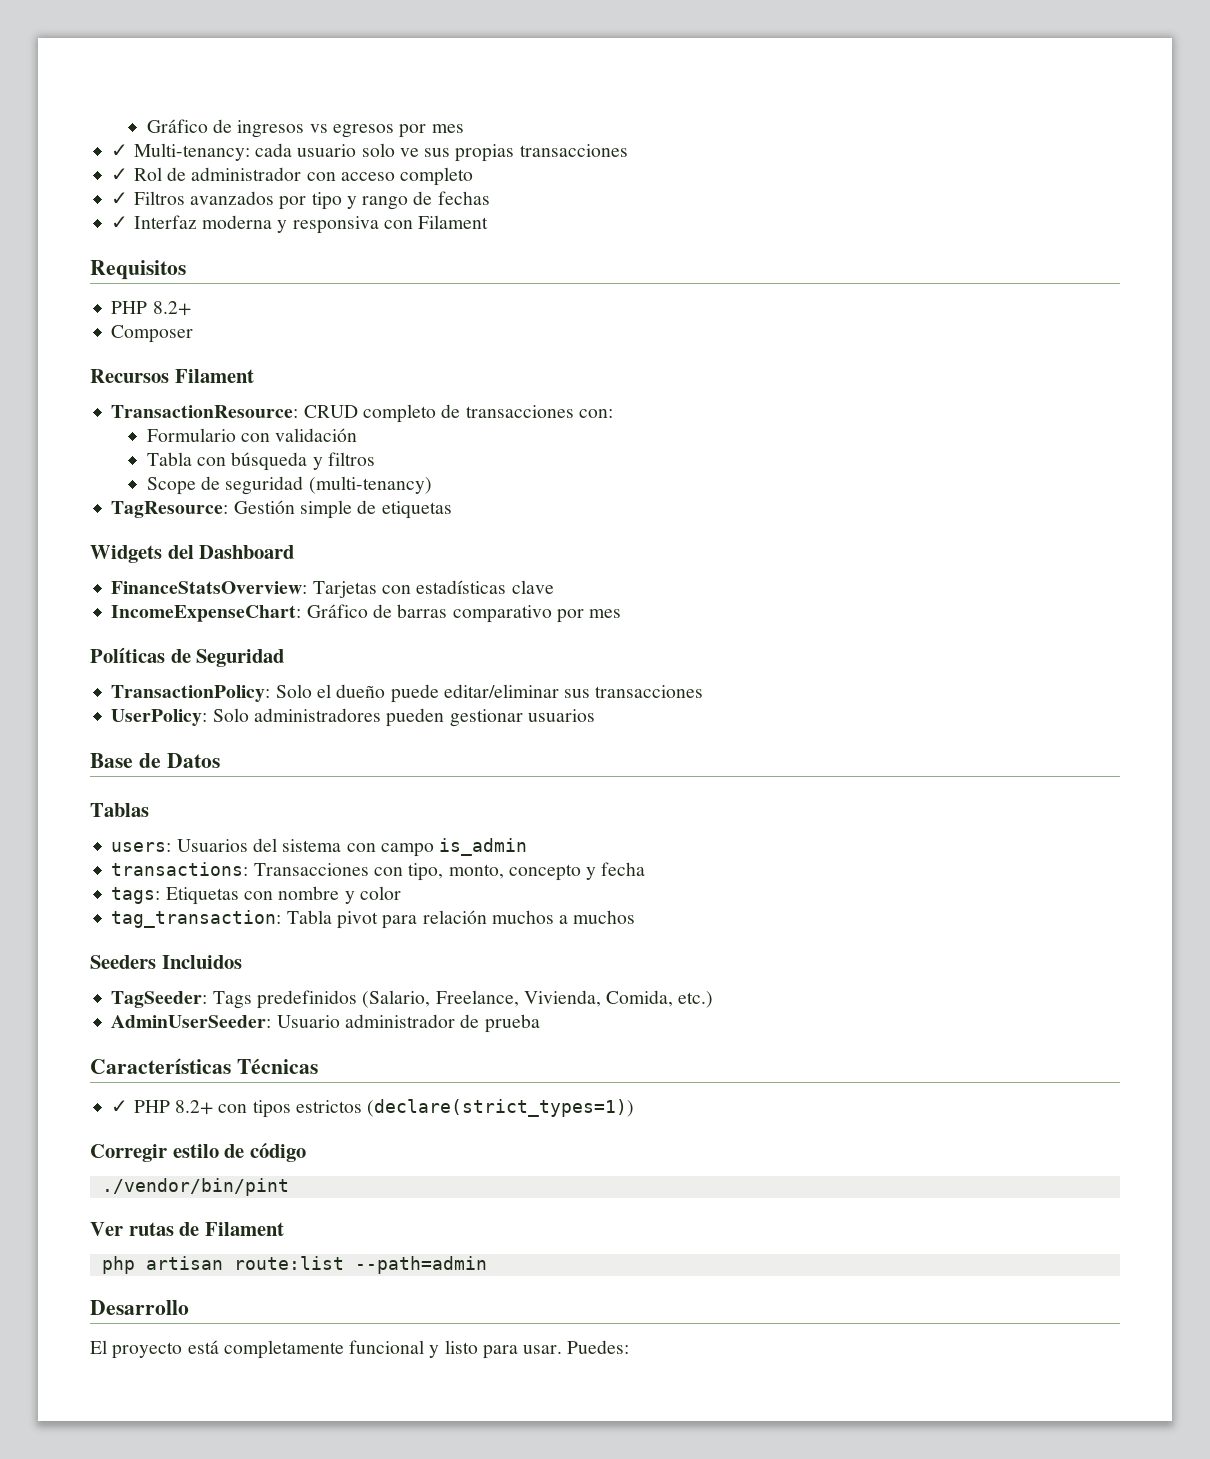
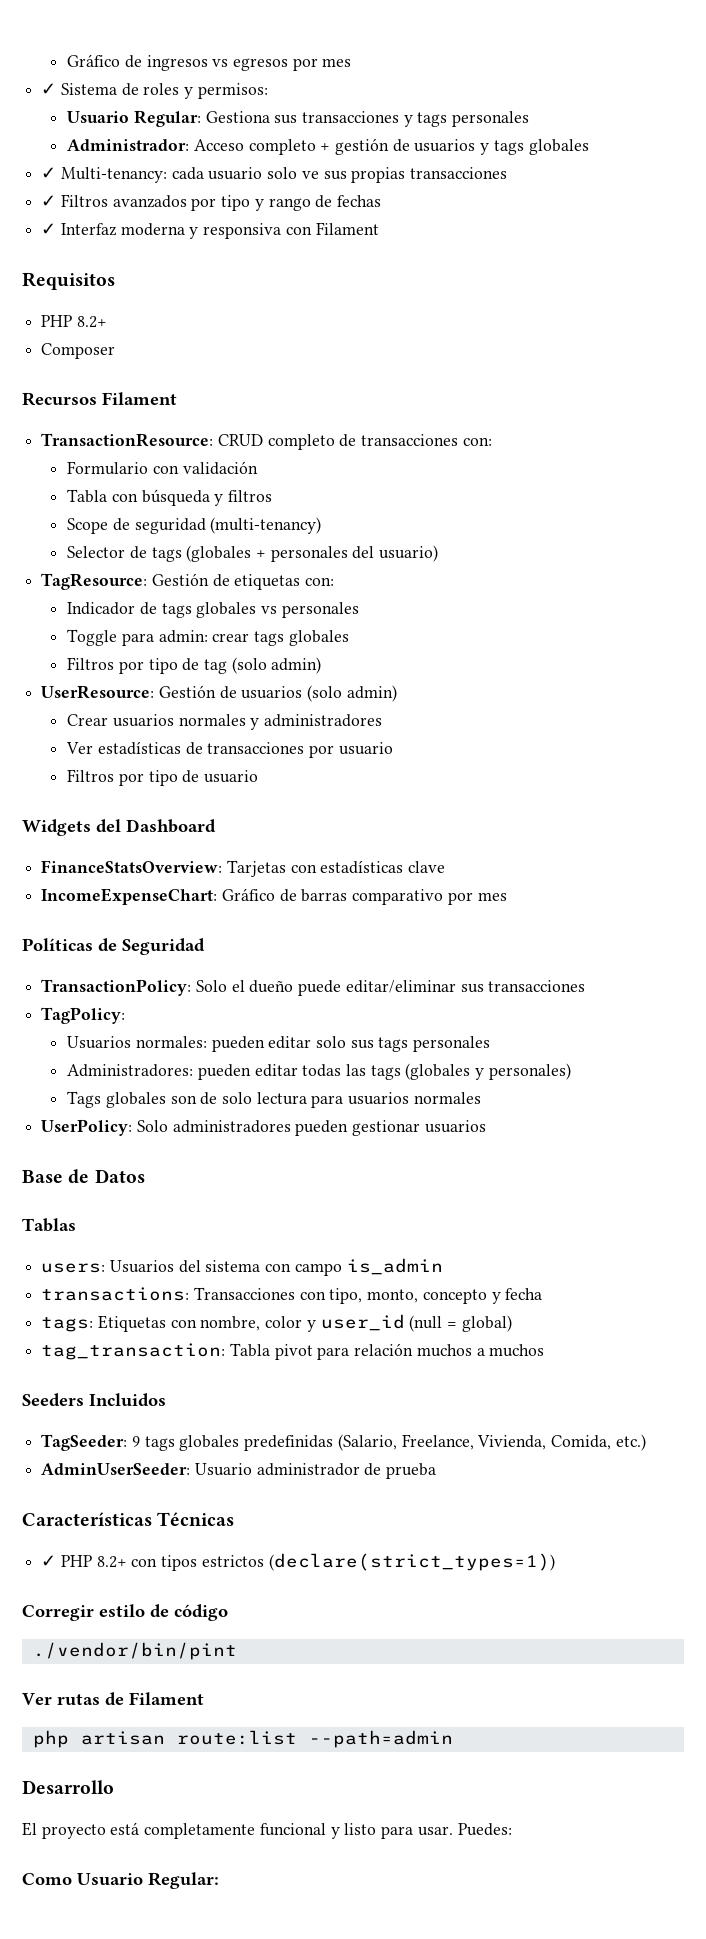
+ ✓ Sistema de roles y permisos:
+ Usuario Regular: Gestiona sus transacciones y tags personales
+ Administrador: Acceso completo + gestión de usuarios y tags globales
- ✓ Rol de administrador con acceso completo
+ Selector de tags (globales + personales del usuario)
- TagResource: Gestión simple de etiquetas
+ TagResource: Gestión de etiquetas con:
+ Indicador de tags globales vs personales
+ Toggle para admin: crear tags globales
+ Filtros por tipo de tag (solo admin)
+ UserResource: Gestión de usuarios (solo admin)
+ Crear usuarios normales y administradores
+ Ver estadísticas de transacciones por usuario
+ Filtros por tipo de usuario
+ TagPolicy:
+ Usuarios normales: pueden editar solo sus tags personales
+ Administradores: pueden editar todas las tags (globales y personales)
+ Tags globales son de solo lectura para usuarios normales
- tags: Etiquetas con nombre y color
+ tags: Etiquetas con nombre, color y user_id (null = global)
- TagSeeder: Tags predefinidos (Salario, Freelance, Vivienda, Comida, etc.)
+ TagSeeder: 9 tags globales predefinidas (Salario, Freelance, Vivienda, Comida, etc.)
+ Como Usuario Regular:

